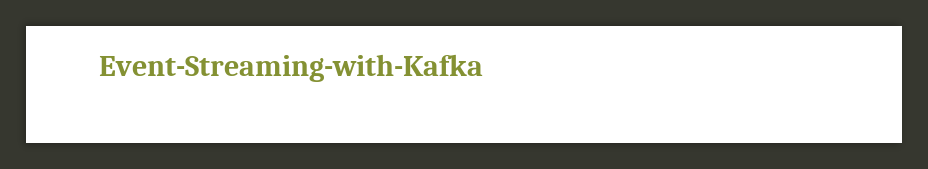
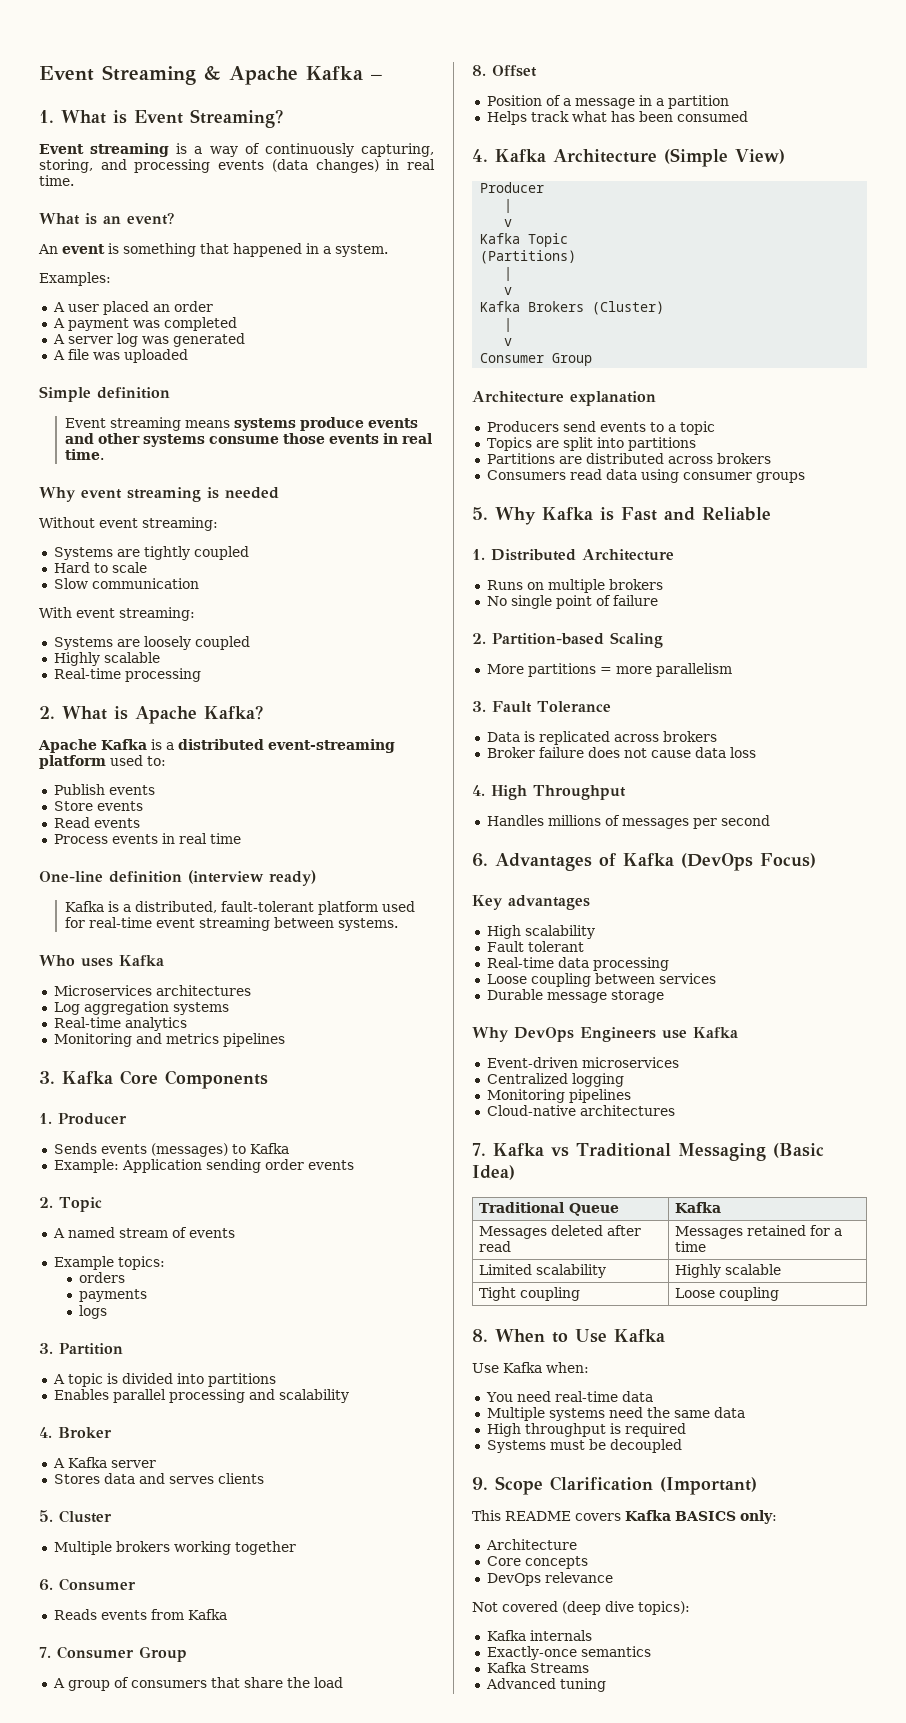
- Event-Streaming-with-Kafka
+ Event Streaming & Apache Kafka –
+ 1. What is Event Streaming?
+ Event streaming is a way of continuously capturing, storing, and processing events (data changes) in real time.
+ What is an event?
+ An event is something that happened in a system.
+ Examples:
+ A user placed an order
+ A payment was completed
+ A server log was generated
+ A file was uploaded
+ Simple definition
+ Event streaming means systems produce events and other systems consume those events in real time.
+ Why event streaming is needed
+ Without event streaming:
+ Systems are tightly coupled
+ Hard to scale
+ Slow communication
+ With event streaming:
+ Systems are loosely coupled
+ Highly scalable
+ Real-time processing
+ 2. What is Apache Kafka?
+ Apache Kafka is a distributed event-streaming platform used to:
+ Publish events
+ Store events
+ Read events
+ Process events in real time
+ One-line definition (interview ready)
+ Kafka is a distributed, fault-tolerant platform used for real-time event streaming between systems.
+ Who uses Kafka
+ Microservices architectures
+ Log aggregation systems
+ Real-time analytics
+ Monitoring and metrics pipelines
+ 3. Kafka Core Components
+ 1. Producer
+ Sends events (messages) to Kafka
+ Example: Application sending order events
+ 2. Topic
+ A named stream of events
+ Example topics:
+ orders
+ payments
+ logs
+ 3. Partition
+ A topic is divided into partitions
+ Enables parallel processing and scalability
+ 4. Broker
+ A Kafka server
+ Stores data and serves clients
+ 5. Cluster
+ Multiple brokers working together
+ 6. Consumer
+ Reads events from Kafka
+ 7. Consumer Group
+ A group of consumers that share the load
+ 8. Offset
+ Position of a message in a partition
+ Helps track what has been consumed
+ 4. Kafka Architecture (Simple View)
+ Producer
+ |
+ v
+ Kafka Topic
+ (Partitions)
+ |
+ v
+ Kafka Brokers (Cluster)
+ |
+ v
+ Consumer Group
+ Architecture explanation
+ Producers send events to a topic
+ Topics are split into partitions
+ Partitions are distributed across brokers
+ Consumers read data using consumer groups
+ 5. Why Kafka is Fast and Reliable
+ 1. Distributed Architecture
+ Runs on multiple brokers
+ No single point of failure
+ 2. Partition-based Scaling
+ More partitions = more parallelism
+ 3. Fault Tolerance
+ Data is replicated across brokers
+ Broker failure does not cause data loss
+ 4. High Throughput
+ Handles millions of messages per second
+ 6. Advantages of Kafka (DevOps Focus)
+ Key advantages
+ High scalability
+ Fault tolerant
+ Real-time data processing
+ Loose coupling between services
+ Durable message storage
+ Why DevOps Engineers use Kafka
+ Event-driven microservices
+ Centralized logging
+ Monitoring pipelines
+ Cloud-native architectures
+ 7. Kafka vs Traditional Messaging (Basic Idea)
+ Traditional Queue | Kafka
+ Messages deleted after read | Messages retained for a time
+ Limited scalability | Highly scalable
+ Tight coupling | Loose coupling
+ 8. When to Use Kafka
+ Use Kafka when:
+ You need real-time data
+ Multiple systems need the same data
+ High throughput is required
+ Systems must be decoupled
+ 9. Scope Clarification (Important)
+ This README covers Kafka BASICS only:
+ Architecture
+ Core concepts
+ DevOps relevance
+ Not covered (deep dive topics):
+ Kafka internals
+ Exactly-once semantics
+ Kafka Streams
+ Advanced tuning

